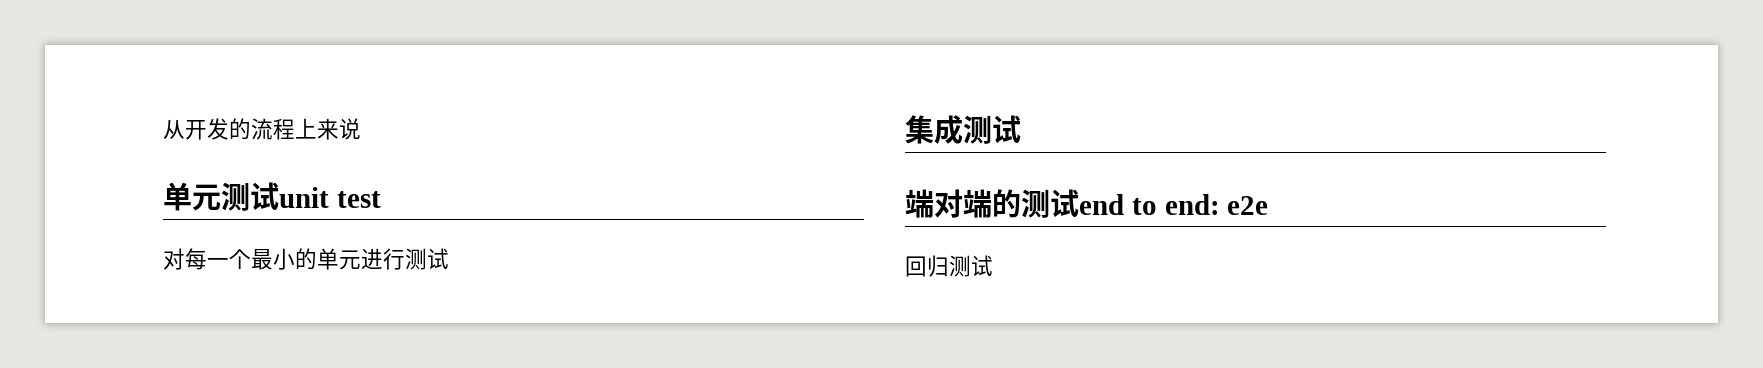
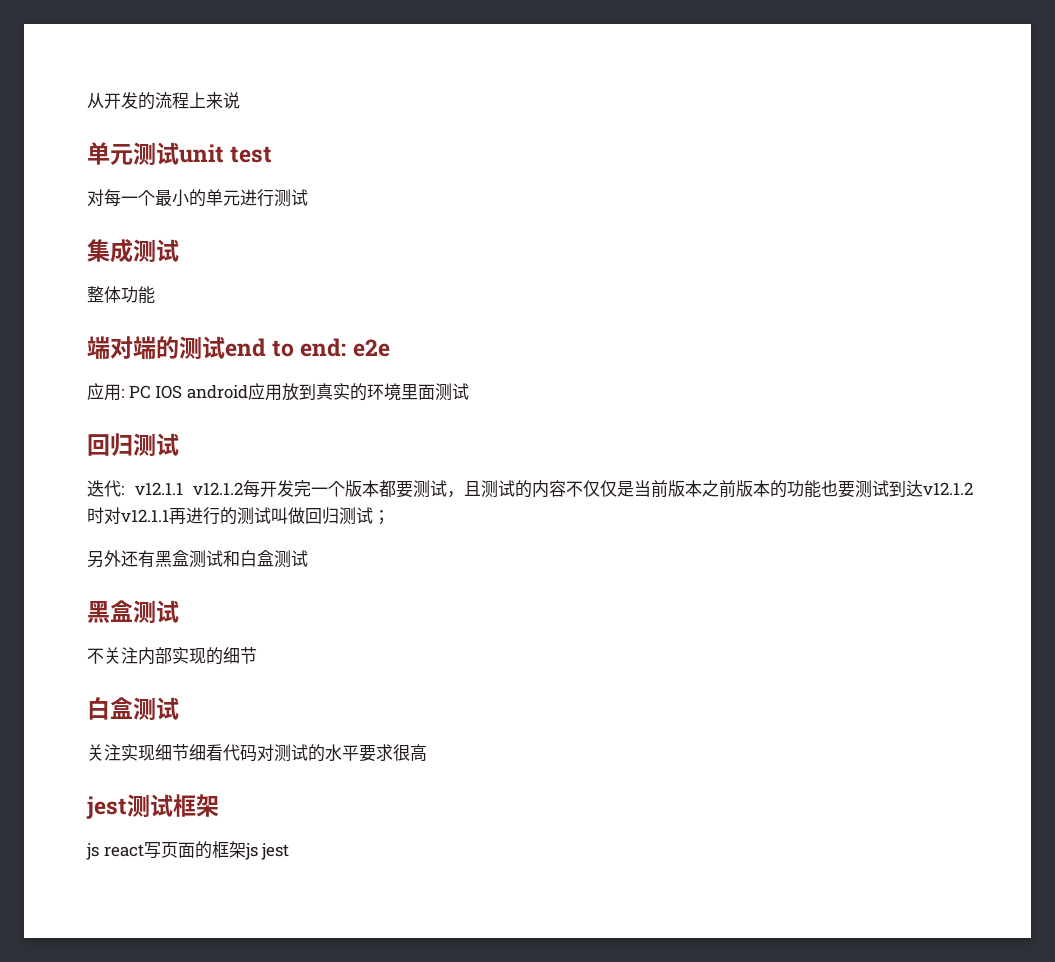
+ 整体功能
+ 应用: PC IOS android应用放到真实的环境里面测试
  回归测试
+ 迭代: v12.1.1 v12.1.2每开发完一个版本都要测试，且测试的内容不仅仅是当前版本之前版本的功能也要测试到达v12.1.2时对v12.1.1再进行的测试叫做回归测试；
+ 另外还有黑盒测试和白盒测试
+ 黑盒测试
+ 不关注内部实现的细节
+ 白盒测试
+ 关注实现细节细看代码对测试的水平要求很高
+ jest测试框架
+ js react写页面的框架js jest

